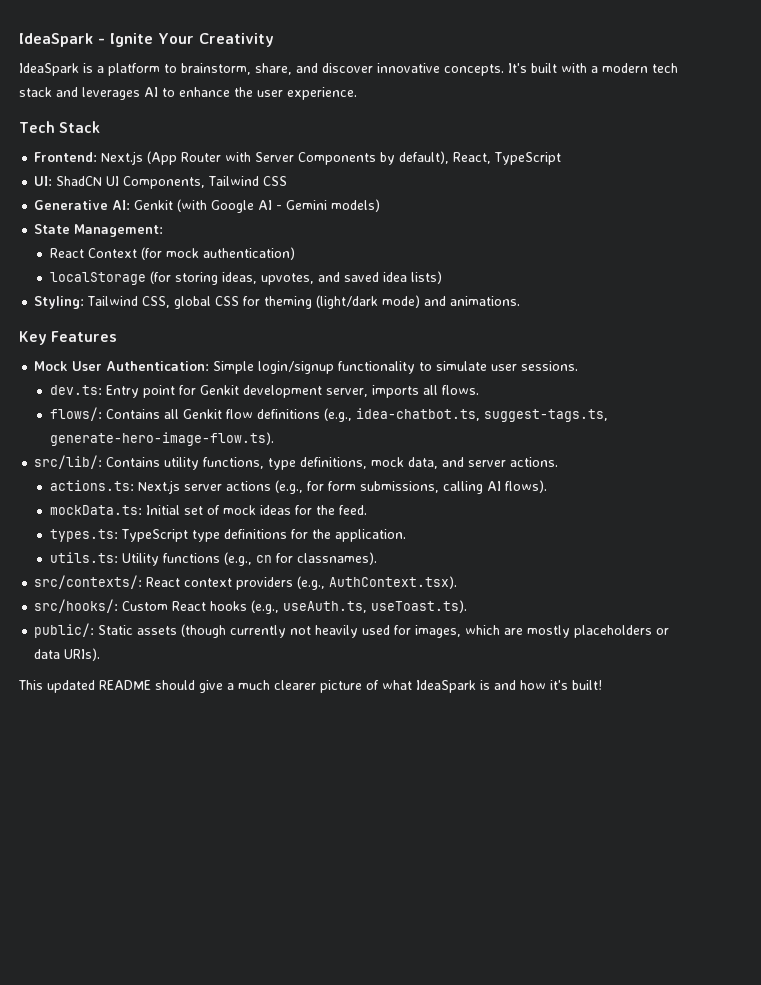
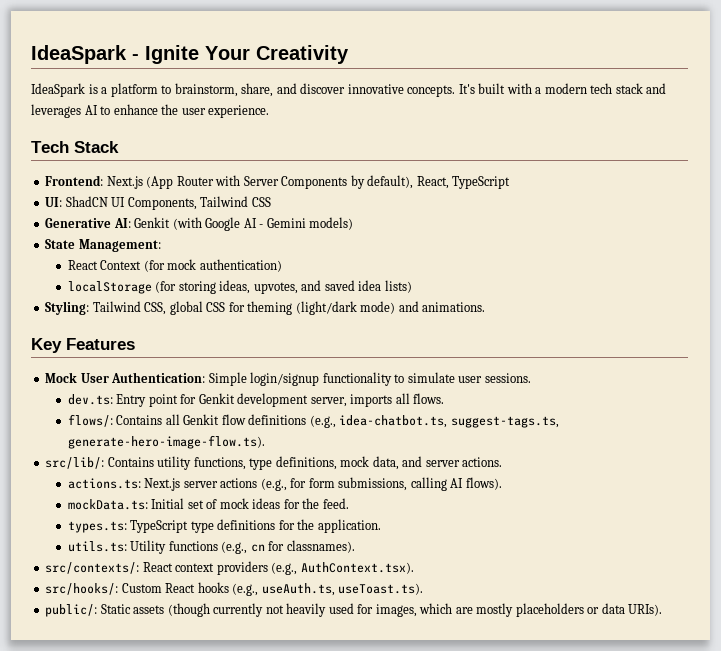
- This updated README should give a much clearer picture of what IdeaSpark is and how it's built!

